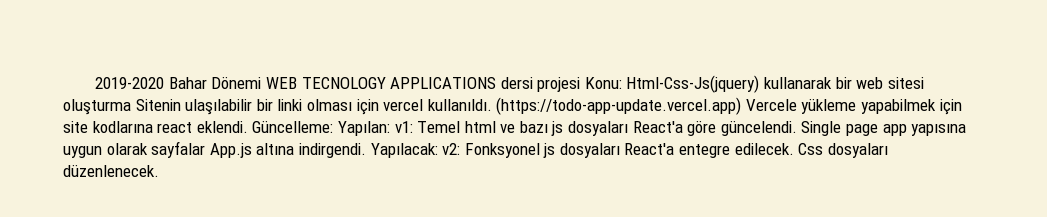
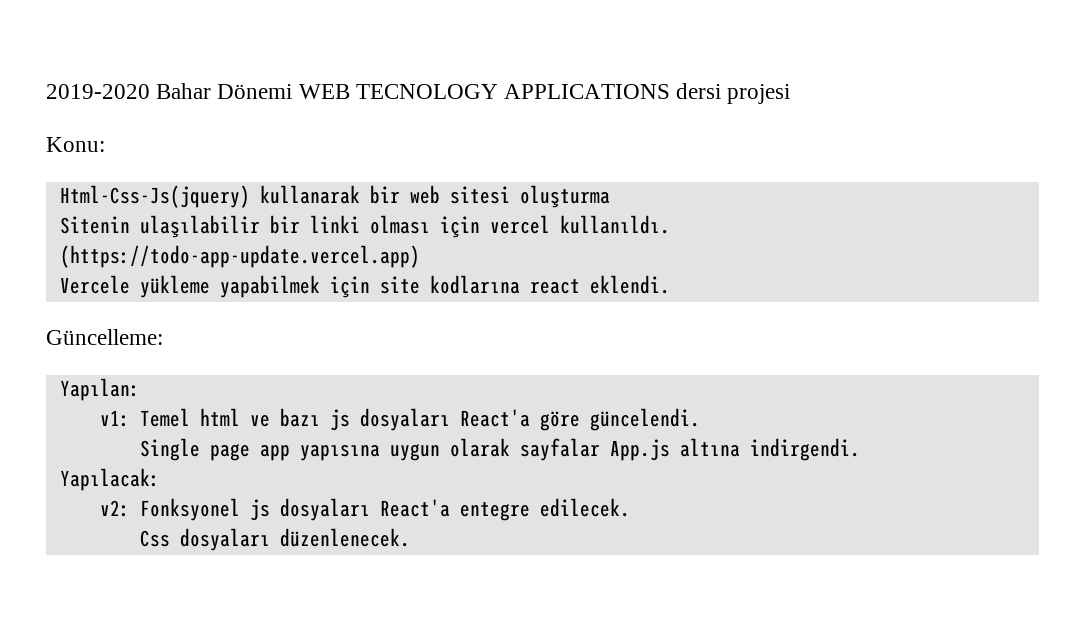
- 2019-2020 Bahar Dönemi WEB TECNOLOGY APPLICATIONS dersi projesi Konu: Html-Css-Js(jquery) kullanarak bir web sitesi oluşturma Sitenin ulaşılabilir bir linki olması için vercel kullanıldı.
+ 2019-2020 Bahar Dönemi WEB TECNOLOGY APPLICATIONS dersi projesi
+ Konu:
+ Html-Css-Js(jquery) kullanarak bir web sitesi oluşturma
+ Sitenin ulaşılabilir bir linki olması için vercel kullanıldı.
- (https://todo-app-update.vercel.app) Vercele yükleme yapabilmek için site kodlarına react eklendi. Güncelleme: Yapılan: v1: Temel html ve bazı js dosyaları React'a göre güncelendi. Single page app yapısına uygun olarak sayfalar App.js altına indirgendi. Yapılacak: v2: Fonksyonel js dosyaları React'a entegre edilecek. Css dosyaları düzenlenecek.
+ (https://todo-app-update.vercel.app)
+ Vercele yükleme yapabilmek için site kodlarına react eklendi.
+ Güncelleme:
+ Yapılan:
+ v1: Temel html ve bazı js dosyaları React'a göre güncelendi.
+ Single page app yapısına uygun olarak sayfalar App.js altına indirgendi.
+ Yapılacak:
+ v2: Fonksyonel js dosyaları React'a entegre edilecek.
+ Css dosyaları düzenlenecek.

